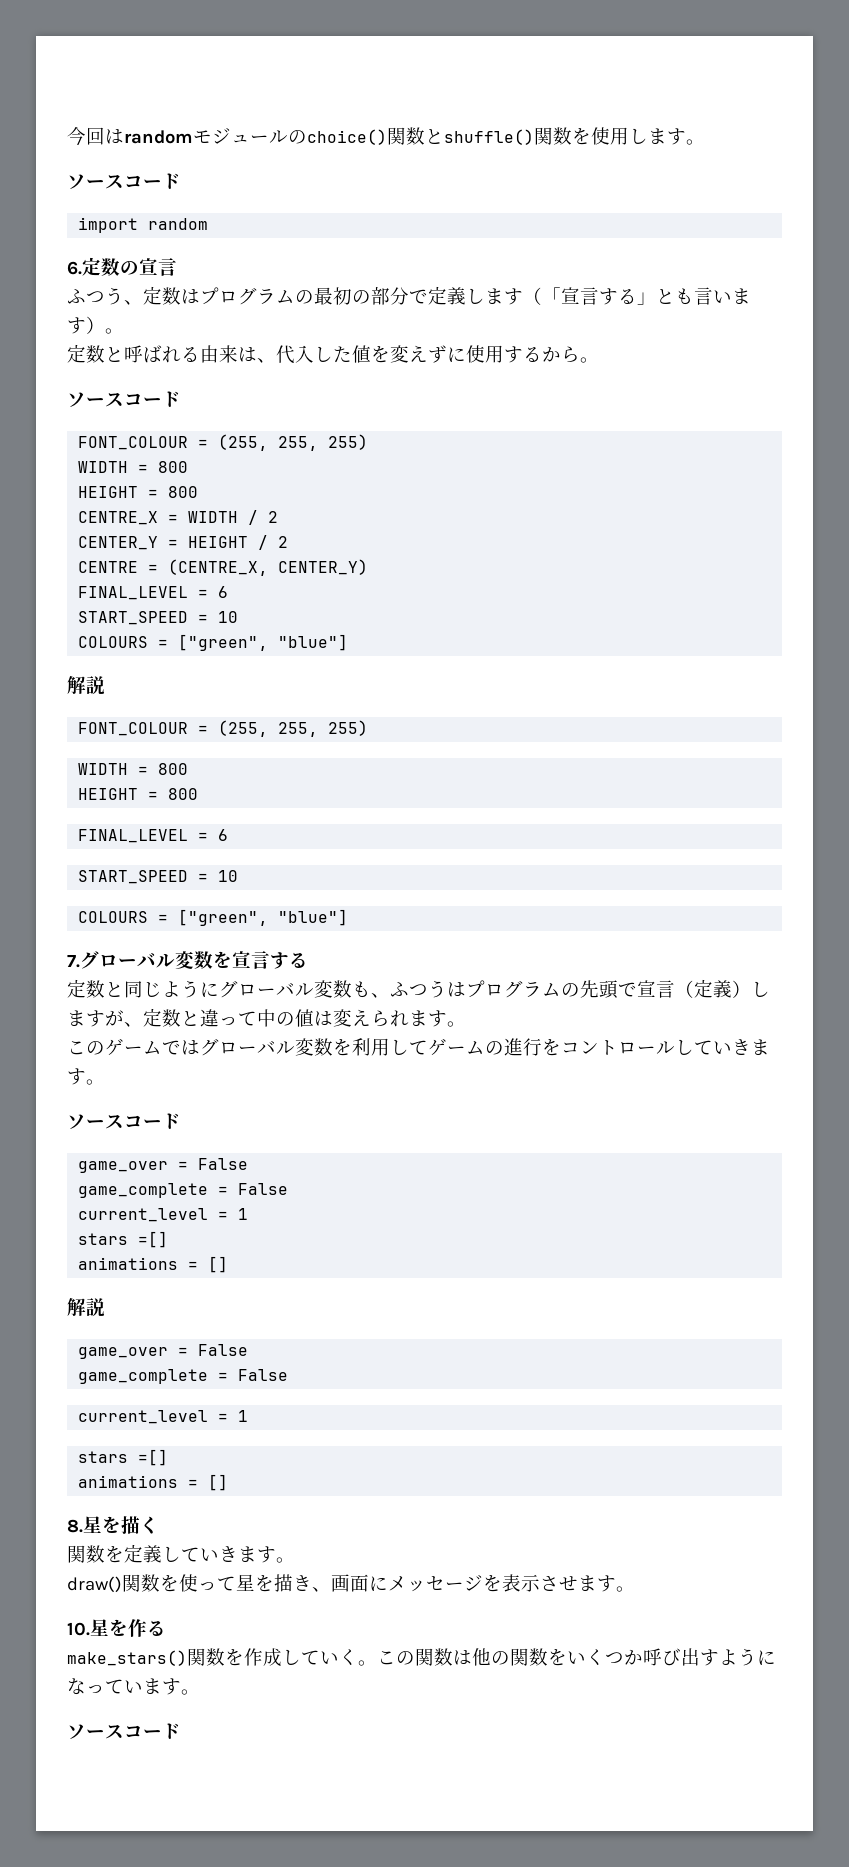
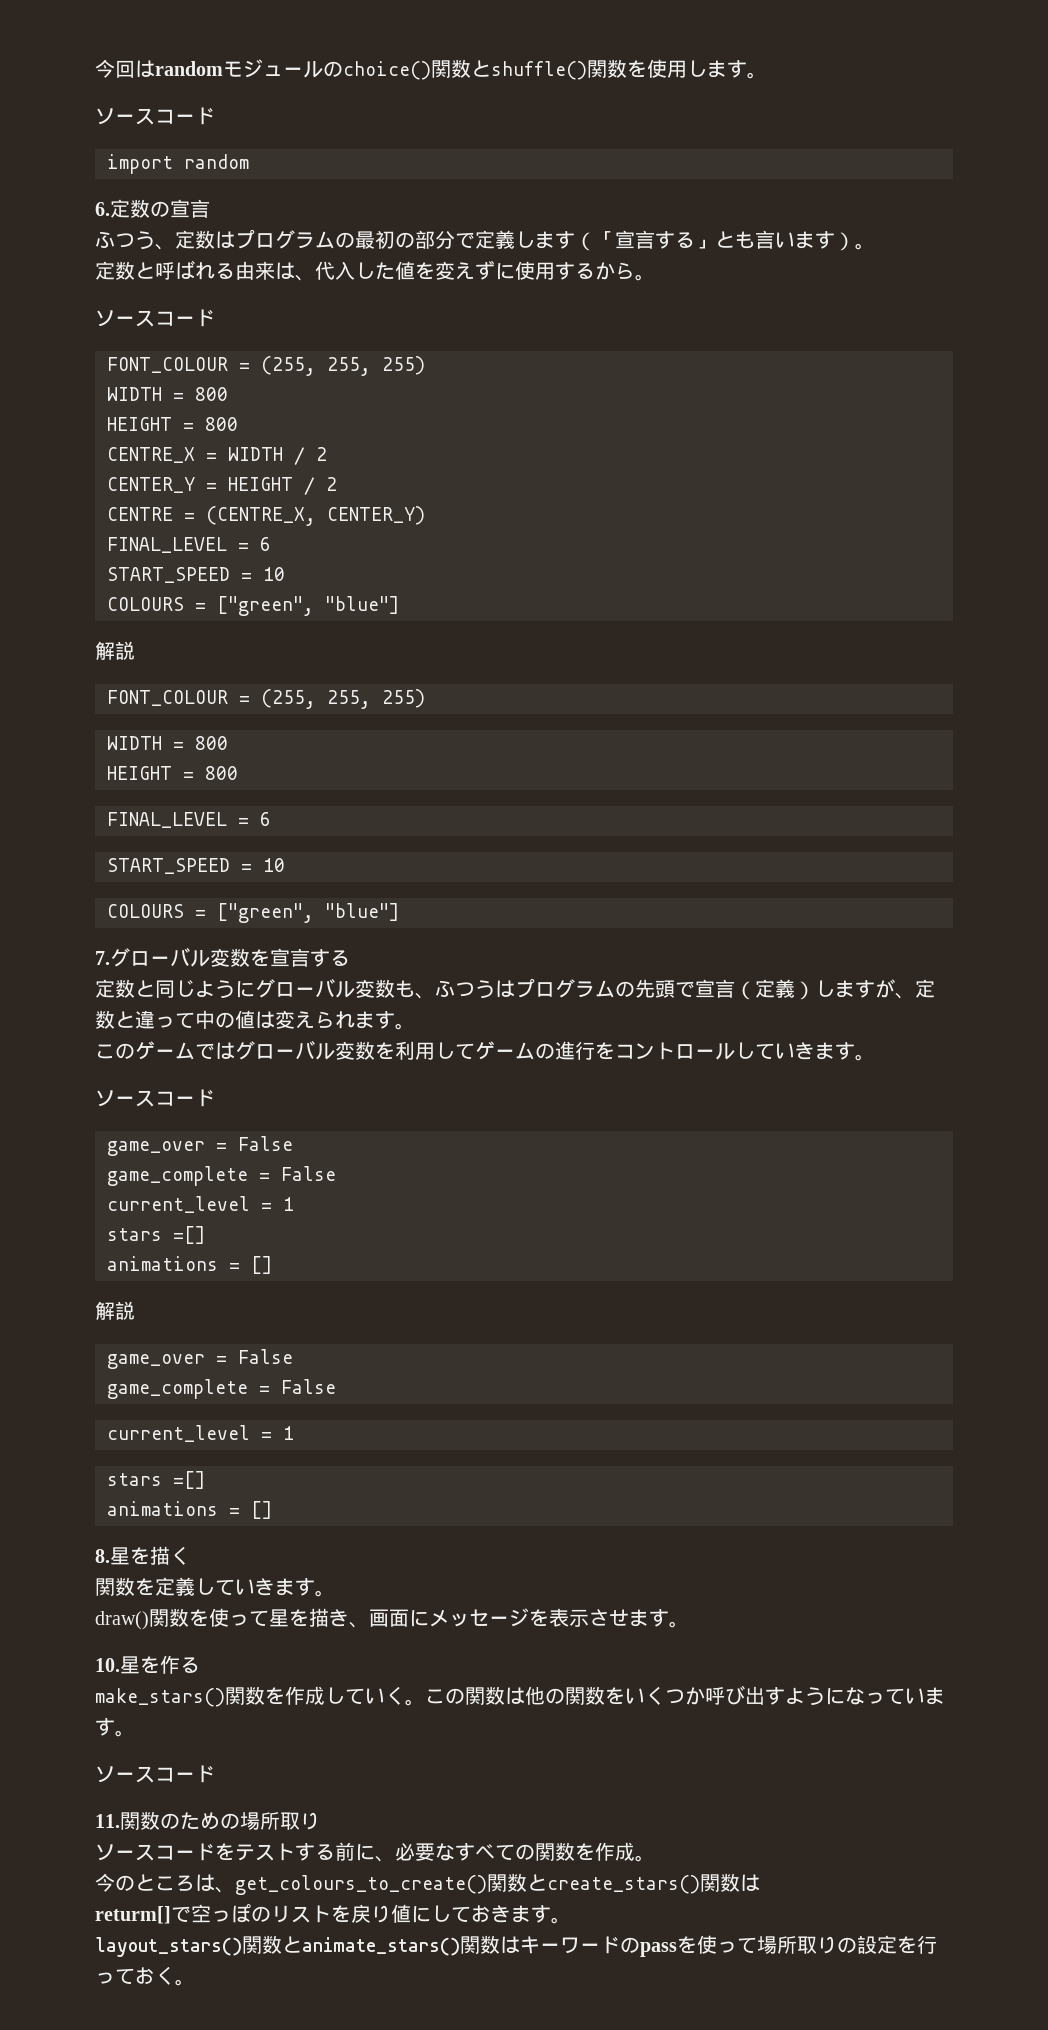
+ 11.関数のための場所取り
+ ソースコードをテストする前に、必要なすべての関数を作成。
+ 今のところは、get_colours_to_create()関数とcreate_stars()関数は
+ returm[]で空っぽのリストを戻り値にしておきます。
+ layout_stars()関数とanimate_stars()関数はキーワードのpassを使って場所取りの設定を行っておく。

